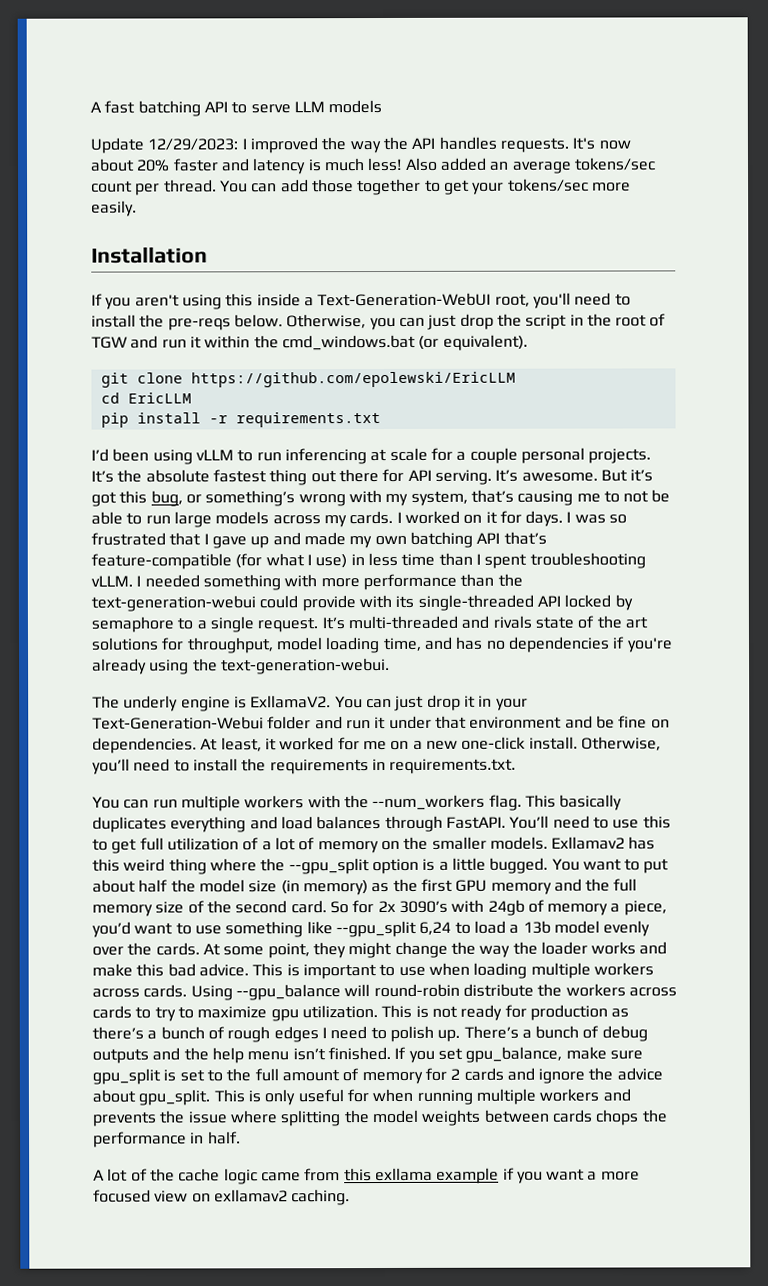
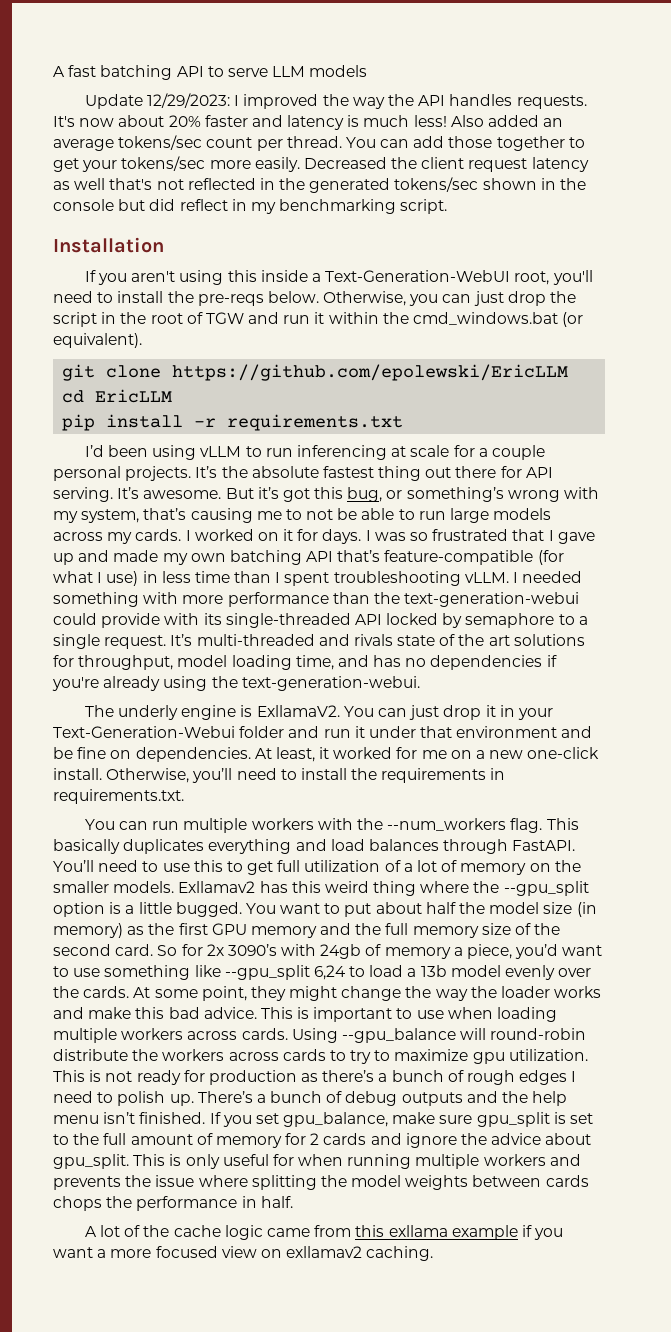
+ Decreased the client request latency as well that's not reflected in the generated tokens/sec shown in the console but did reflect in my benchmarking script.

